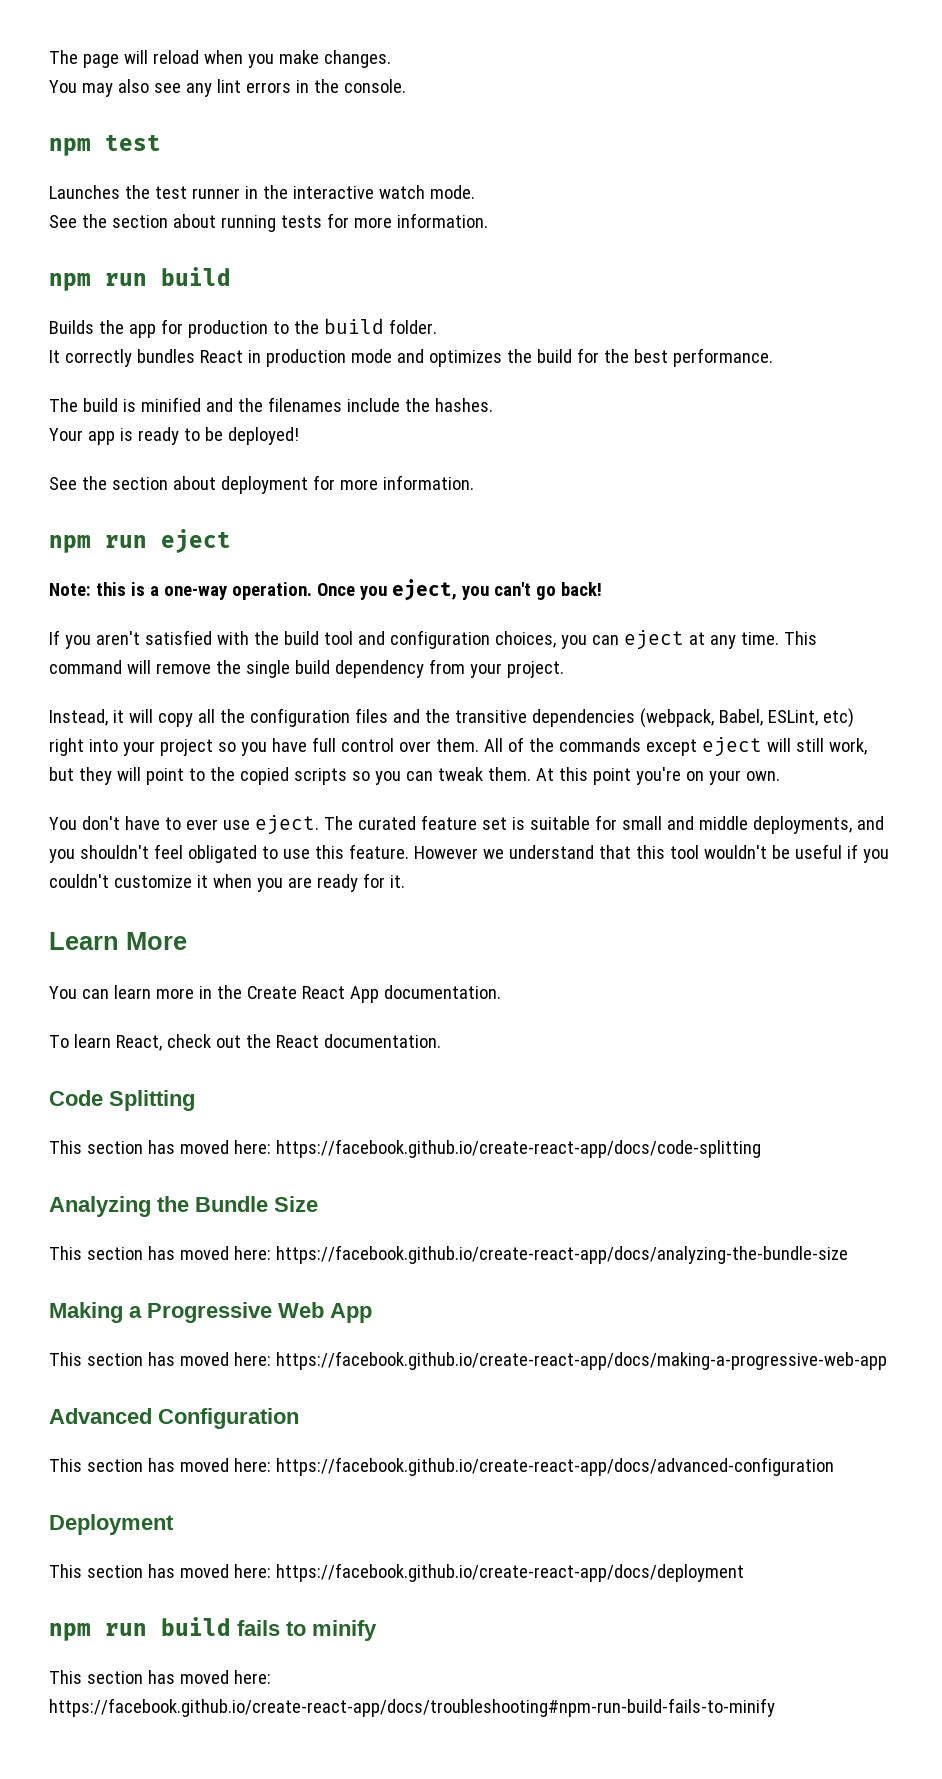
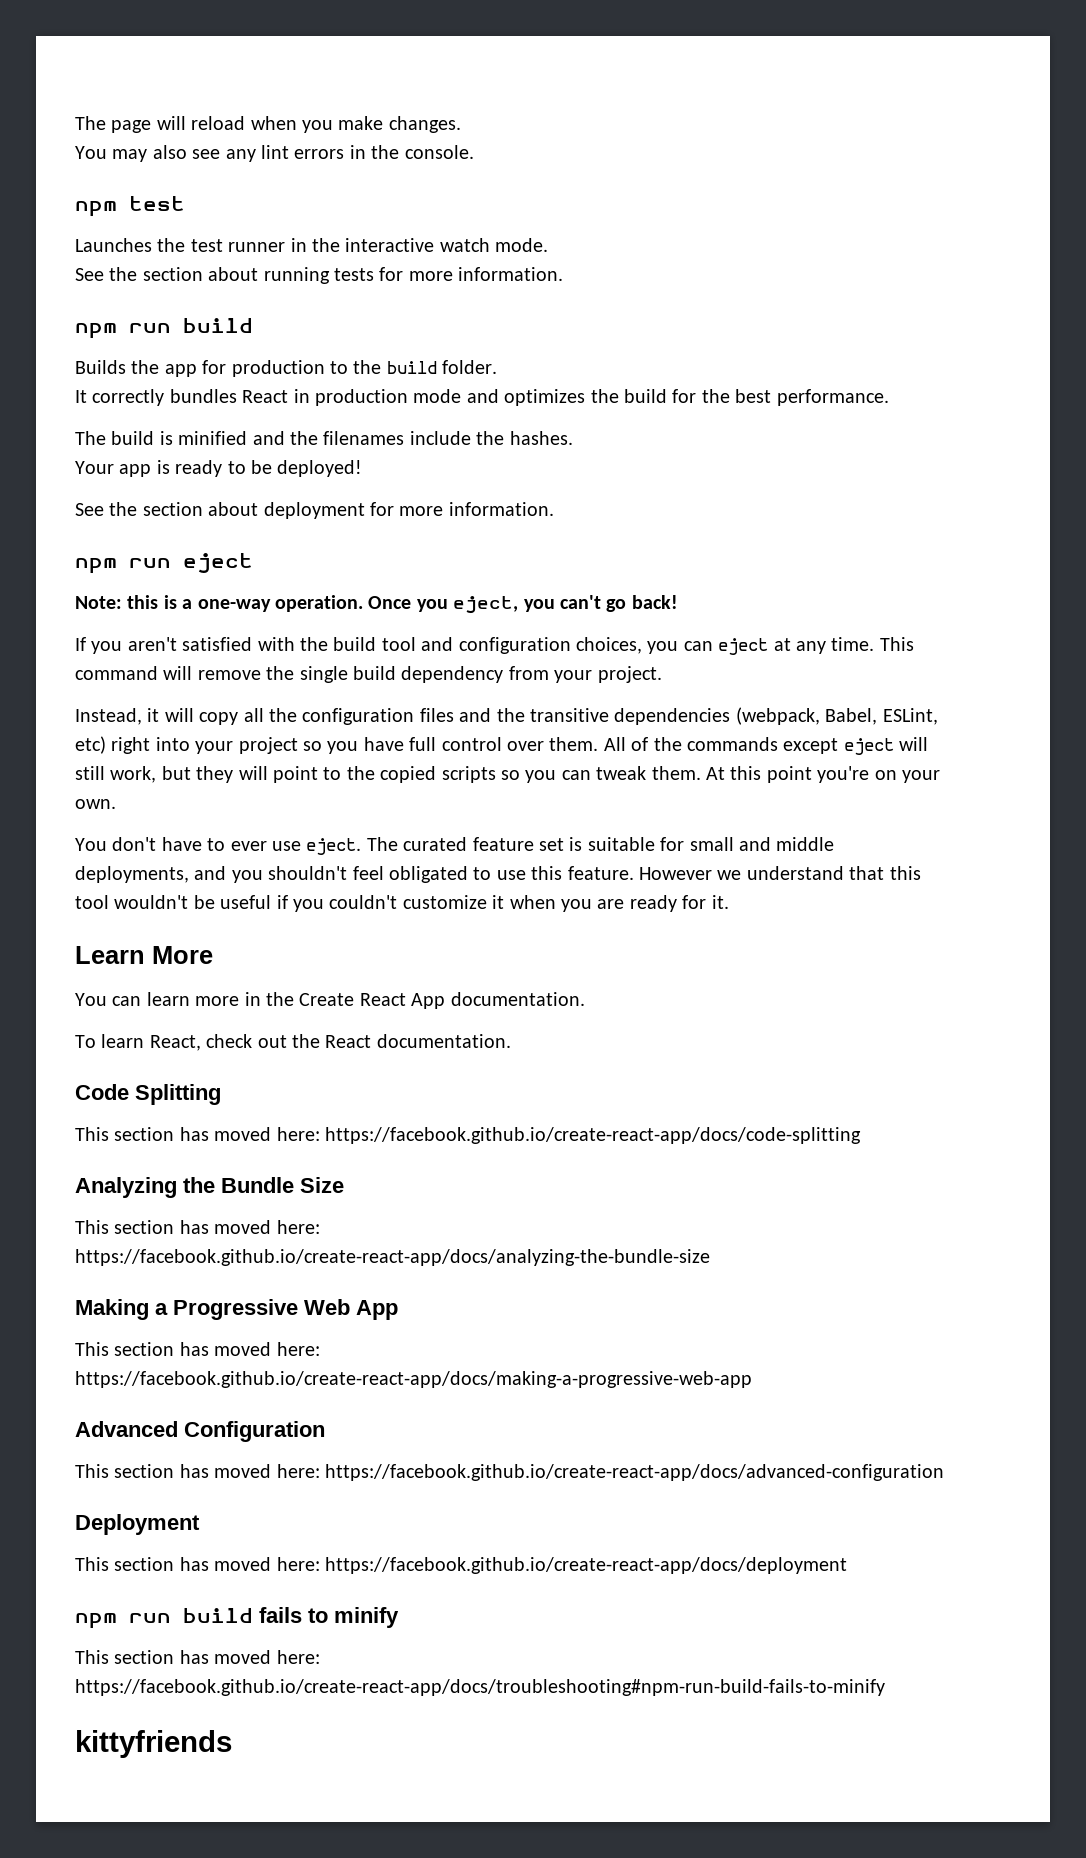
+ kittyfriends

